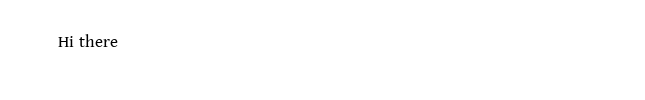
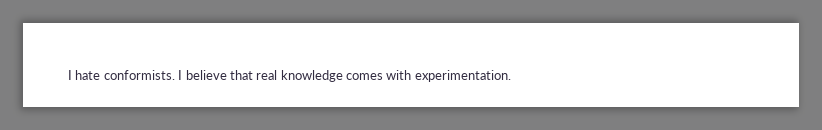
- Hi there
+ I hate conformists. I believe that real knowledge comes with experimentation.

